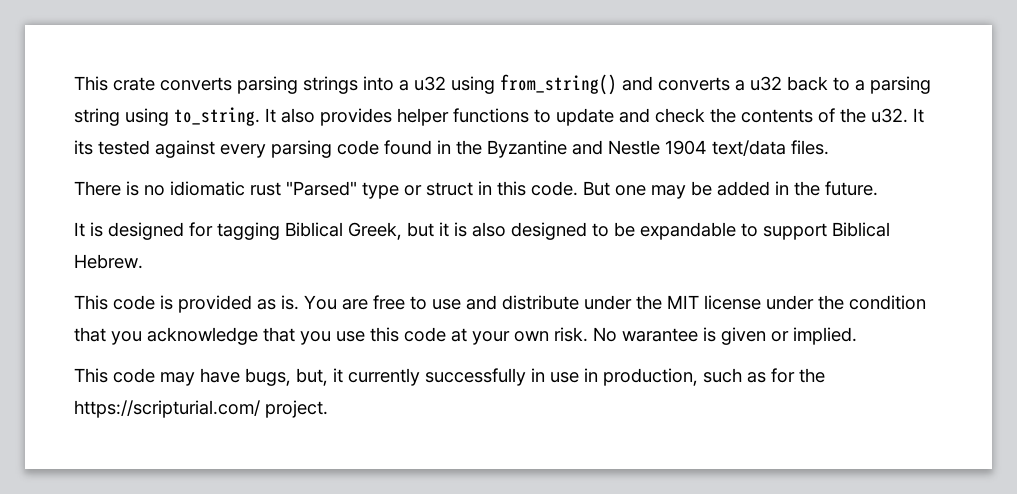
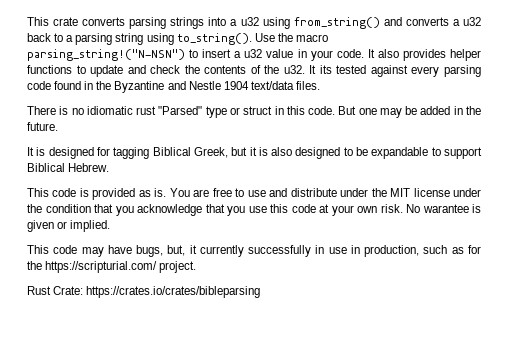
- This crate converts parsing strings into a u32 using from_string() and converts a u32 back to a parsing string using to_string.
+ This crate converts parsing strings into a u32 using from_string() and converts a u32 back to a parsing string using to_string(). Use the macro parsing_string!("N-NSN") to insert a u32 value in your code.
+ Rust Crate: https://crates.io/crates/bibleparsing

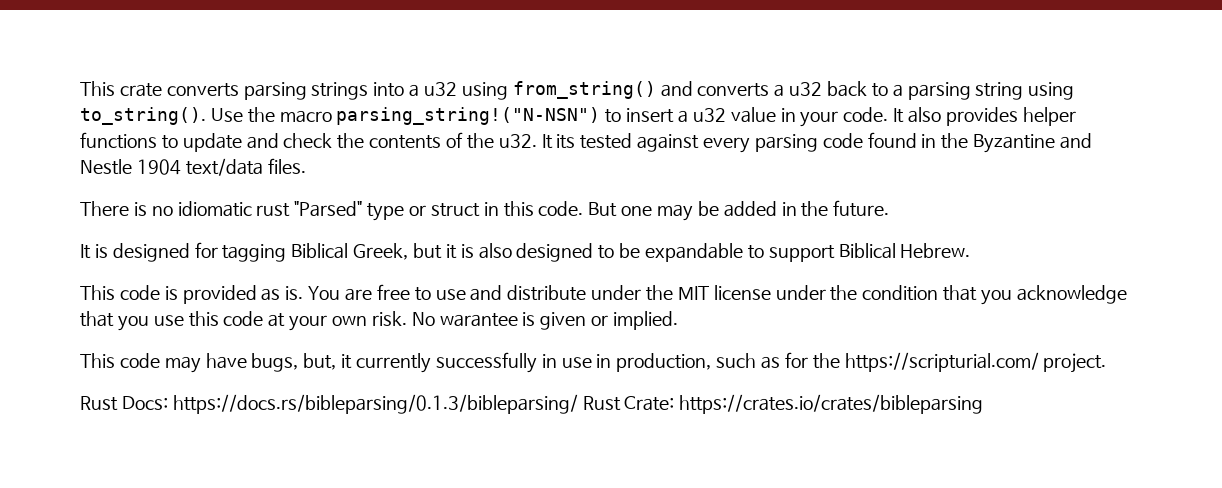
- Rust Crate: https://crates.io/crates/bibleparsing
+ Rust Docs: https://docs.rs/bibleparsing/0.1.3/bibleparsing/ Rust Crate: https://crates.io/crates/bibleparsing

